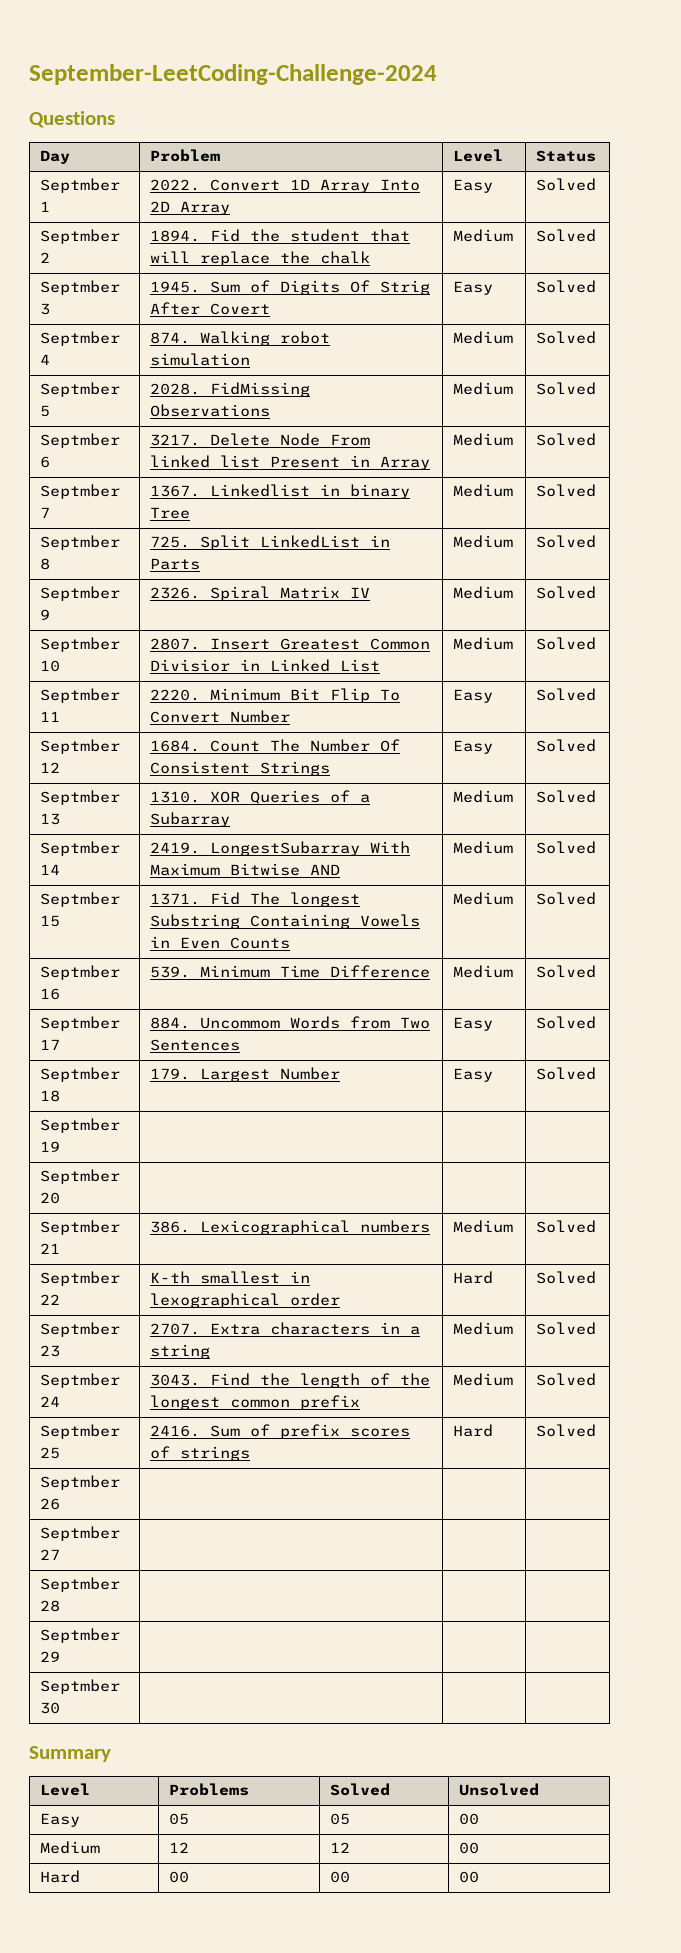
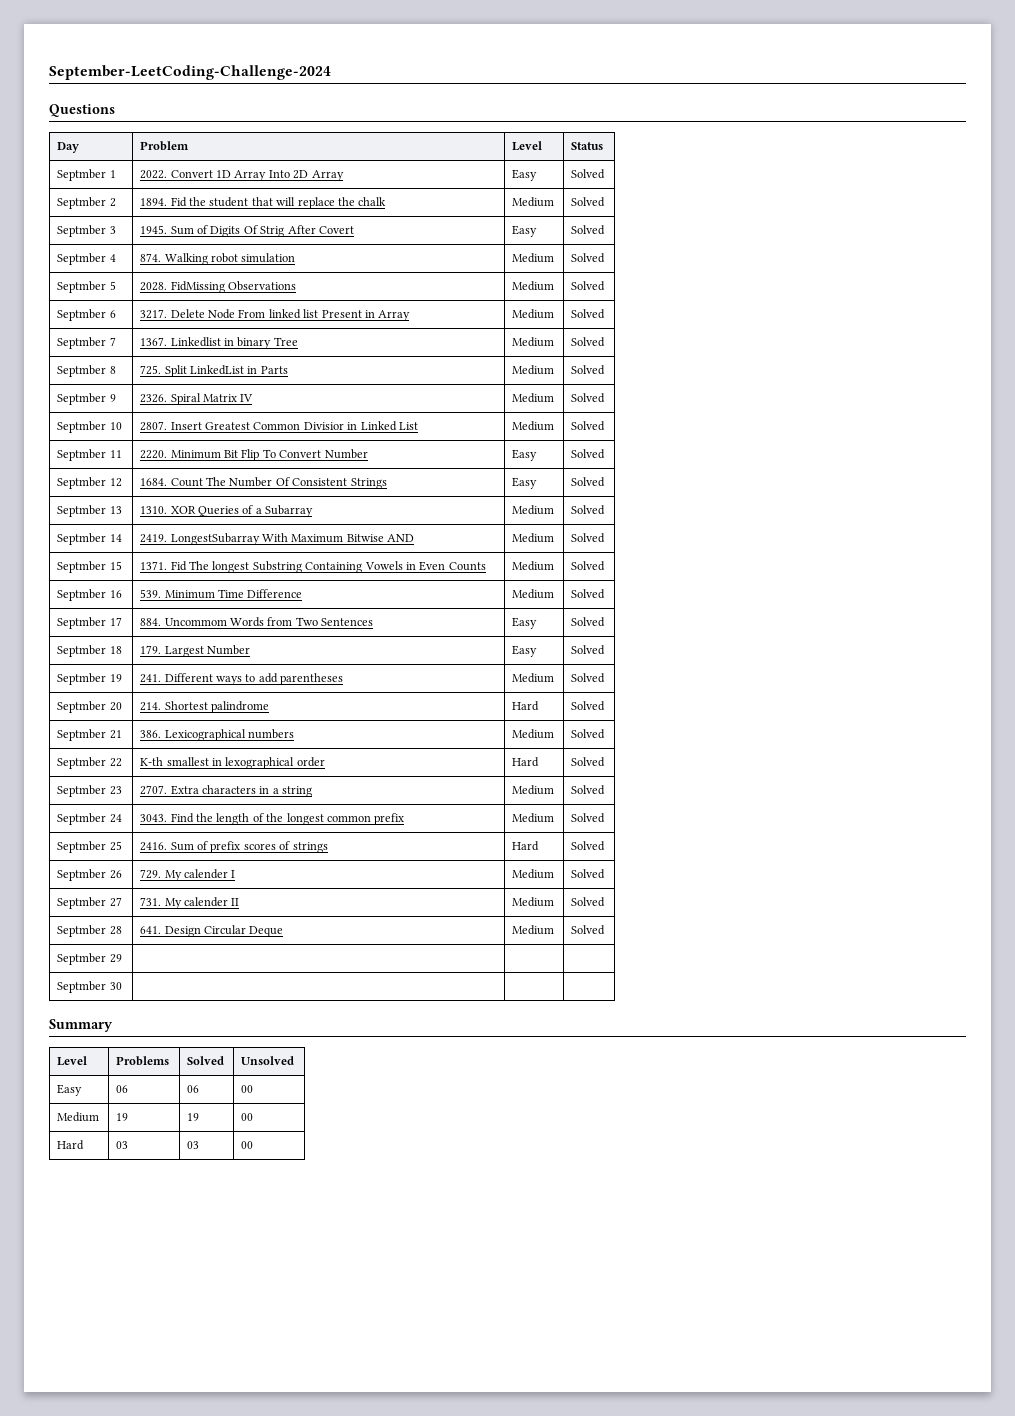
- Septmber 19 | | |
- Septmber 20 | | |
+ Septmber 19 | 241. Different ways to add parentheses | Medium | Solved
+ Septmber 20 | 214. Shortest palindrome | Hard | Solved
- Septmber 26 | | |
- Septmber 27 | | |
- Septmber 28 | | |
+ Septmber 26 | 729. My calender I | Medium | Solved
+ Septmber 27 | 731. My calender II | Medium | Solved
+ Septmber 28 | 641. Design Circular Deque | Medium | Solved
- Easy | 05 | 05 | 00
+ Easy | 06 | 06 | 00
- Medium | 12 | 12 | 00
+ Medium | 19 | 19 | 00
- Hard | 00 | 00 | 00
+ Hard | 03 | 03 | 00

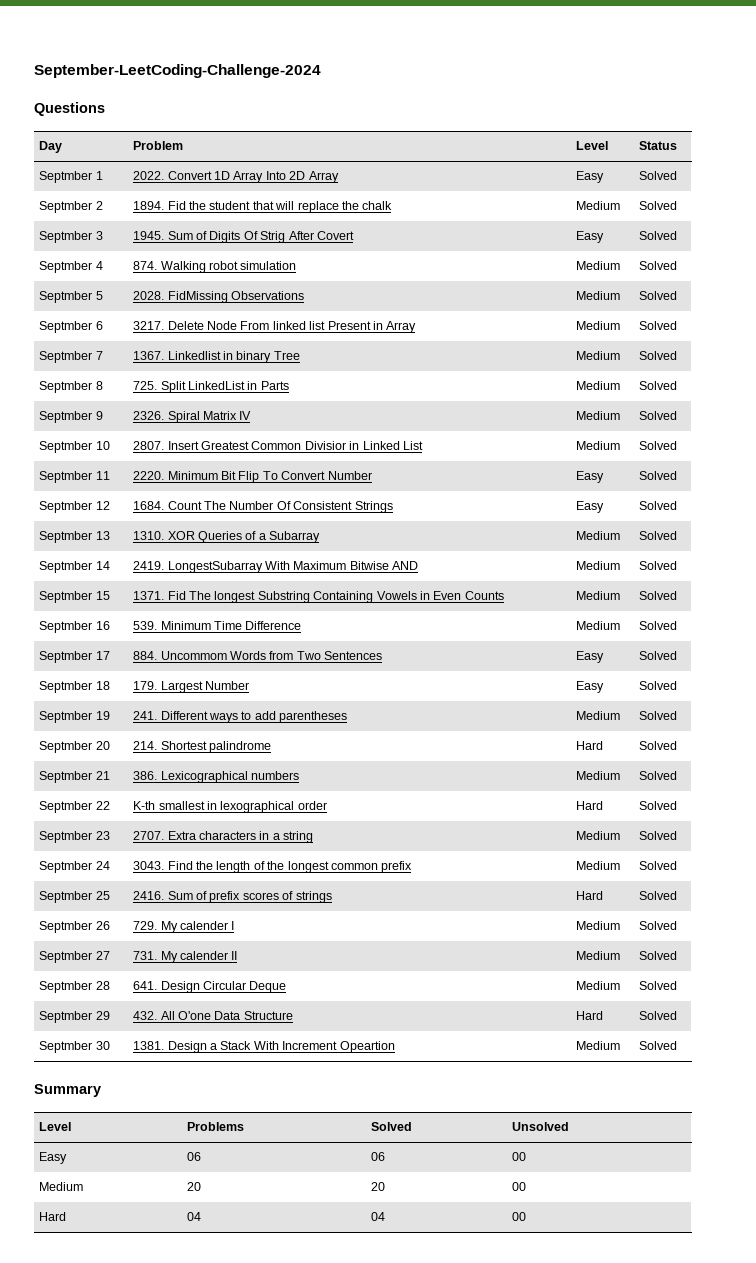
- Septmber 29 | | |
- Septmber 30 | | |
+ Septmber 29 | 432. All O'one Data Structure | Hard | Solved
+ Septmber 30 | 1381. Design a Stack With Increment Opeartion | Medium | Solved
- Medium | 19 | 19 | 00
+ Medium | 20 | 20 | 00
- Hard | 03 | 03 | 00
+ Hard | 04 | 04 | 00

